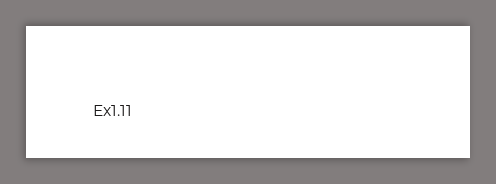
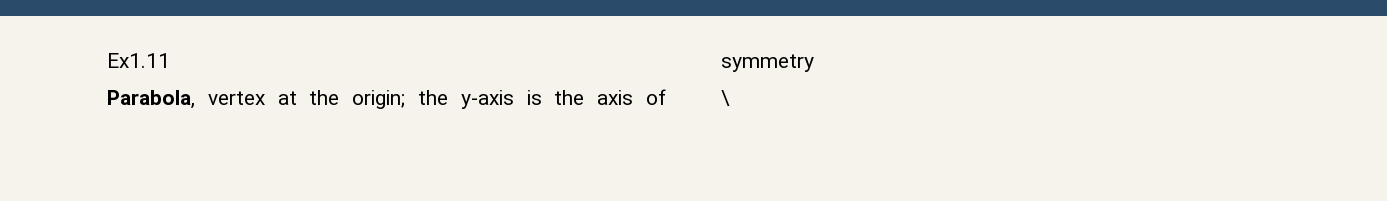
+ Parabola, vertex at the origin; the y-axis is the axis of symmetry
+ \

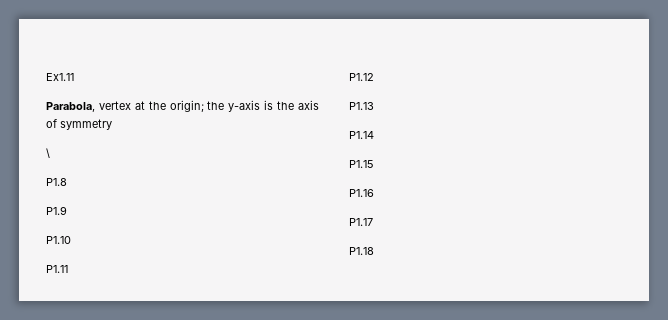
+ P1.8
+ P1.9
+ P1.10
+ P1.11
+ P1.12
+ P1.13
+ P1.14
+ P1.15
+ P1.16
+ P1.17
+ P1.18

